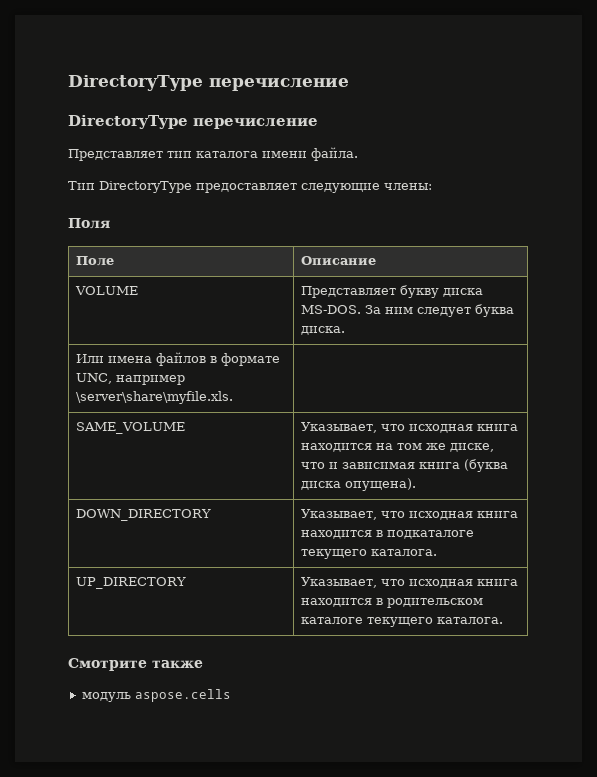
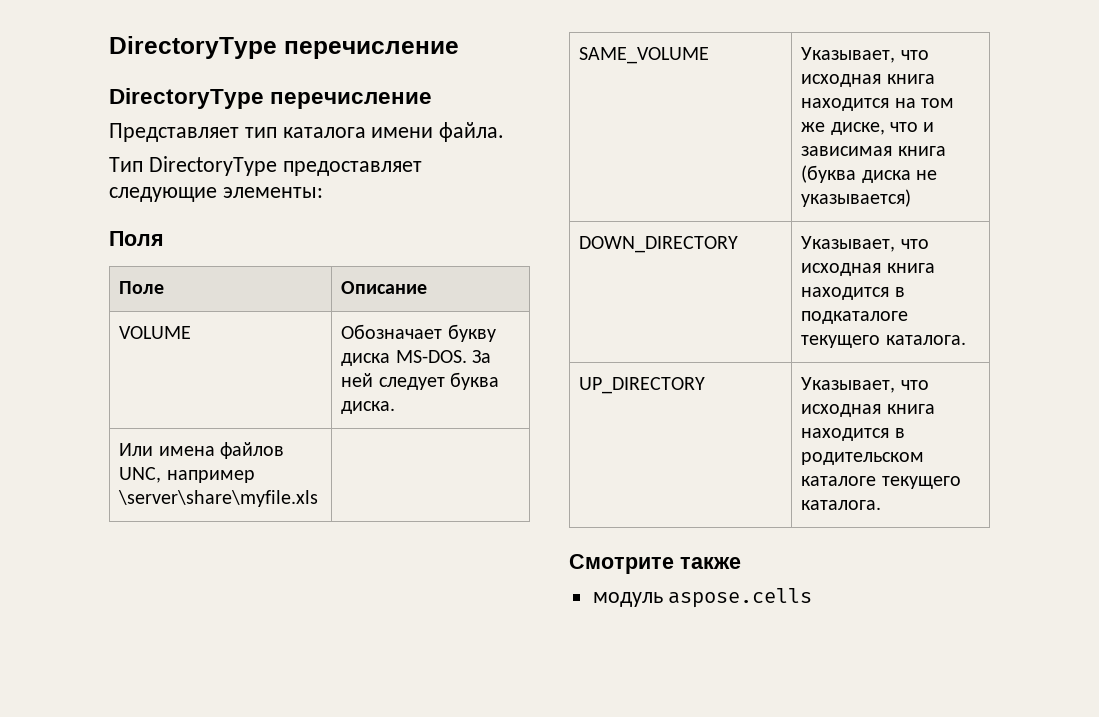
- Тип DirectoryType предоставляет следующие члены:
+ Тип DirectoryType предоставляет следующие элементы:
- VOLUME | Представляет букву диска MS-DOS. За ним следует буква диска.
+ VOLUME | Обозначает букву диска MS-DOS. За ней следует буква диска.
- Или имена файлов в формате UNC, например \server\share\myfile.xls. |
+ Или имена файлов UNC, например \server\share\myfile.xls |
- SAME_VOLUME | Указывает, что исходная книга находится на том же диске, что и зависимая книга (буква диска опущена).
+ SAME_VOLUME | Указывает, что исходная книга находится на том же диске, что и зависимая книга (буква диска не указывается)

